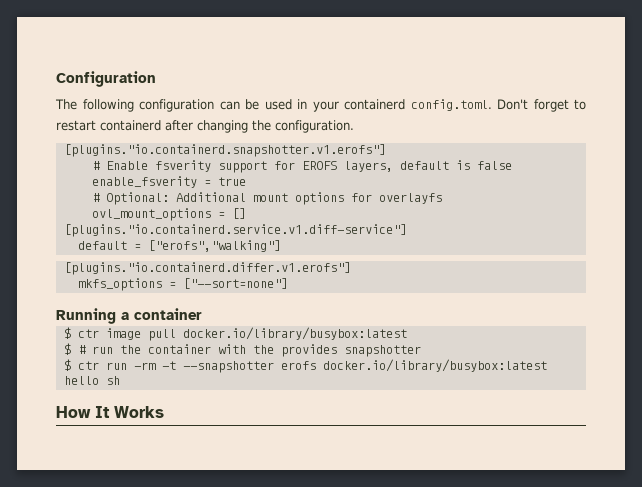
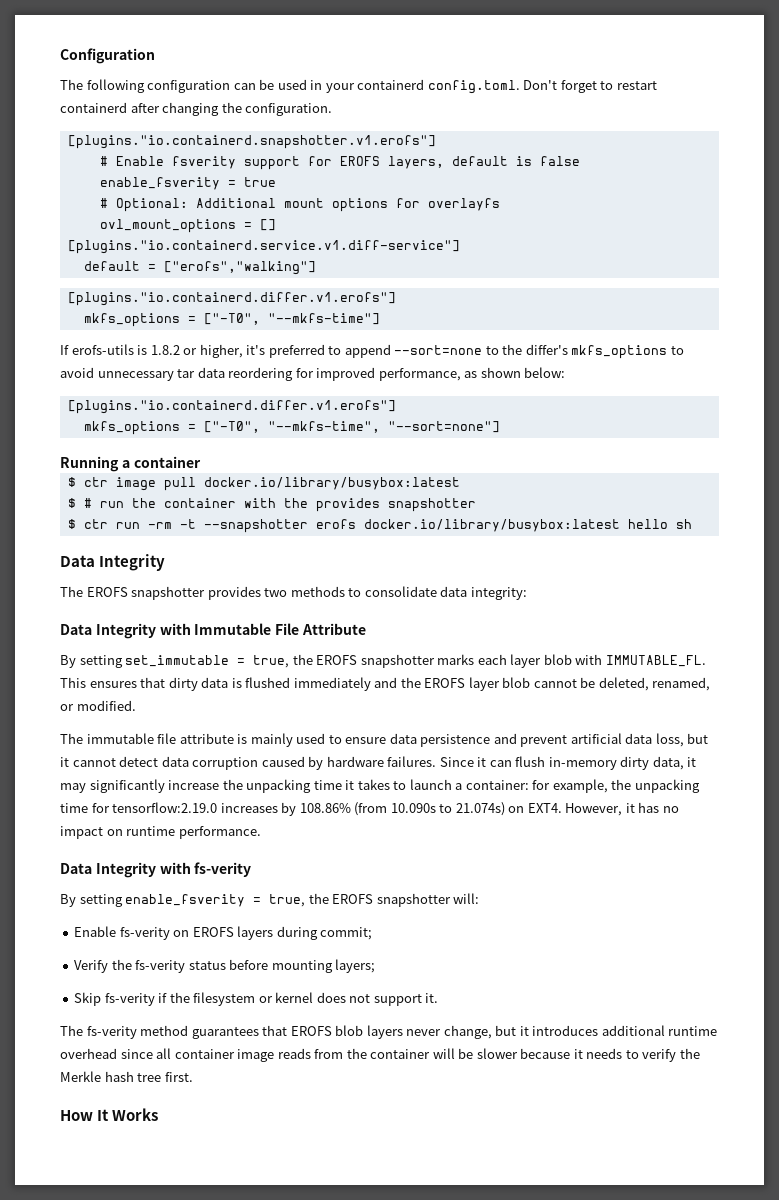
- mkfs_options = ["--sort=none"]
+ mkfs_options = ["-T0", "--mkfs-time"]
+ If erofs-utils is 1.8.2 or higher, it's preferred to append --sort=none to the differ's mkfs_options to avoid unnecessary tar data reordering for improved performance, as shown below:
+ [plugins."io.containerd.differ.v1.erofs"]
+ mkfs_options = ["-T0", "--mkfs-time", "--sort=none"]
  $ ctr run -rm -t --snapshotter erofs docker.io/library/busybox:latest hello sh
+ Data Integrity
+ The EROFS snapshotter provides two methods to consolidate data integrity:
+ Data Integrity with Immutable File Attribute
+ By setting set_immutable = true, the EROFS snapshotter marks each layer blob with IMMUTABLE_FL. This ensures that dirty data is flushed immediately and the EROFS layer blob cannot be deleted, renamed, or modified.
+ The immutable file attribute is mainly used to ensure data persistence and prevent artificial data loss, but it cannot detect data corruption caused by hardware failures. Since it can flush in-memory dirty data, it may significantly increase the unpacking time it takes to launch a container: for example, the unpacking time for tensorflow:2.19.0 increases by 108.86% (from 10.090s to 21.074s) on EXT4. However, it has no impact on runtime performance.
+ Data Integrity with fs-verity
+ By setting enable_fsverity = true, the EROFS snapshotter will:
+ Enable fs-verity on EROFS layers during commit;
+ Verify the fs-verity status before mounting layers;
+ Skip fs-verity if the filesystem or kernel does not support it.
+ The fs-verity method guarantees that EROFS blob layers never change, but it introduces additional runtime overhead since all container image reads from the container will be slower because it needs to verify the Merkle hash tree first.

